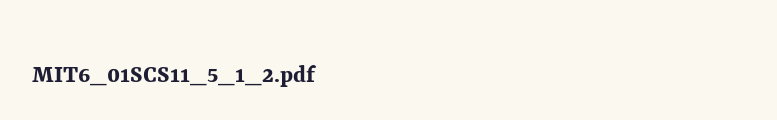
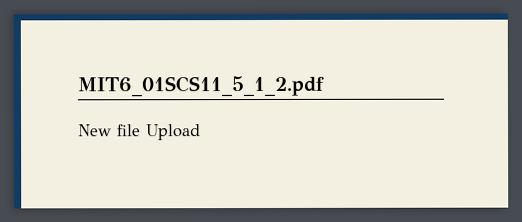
+ New file Upload

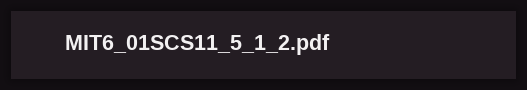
- New file Upload

